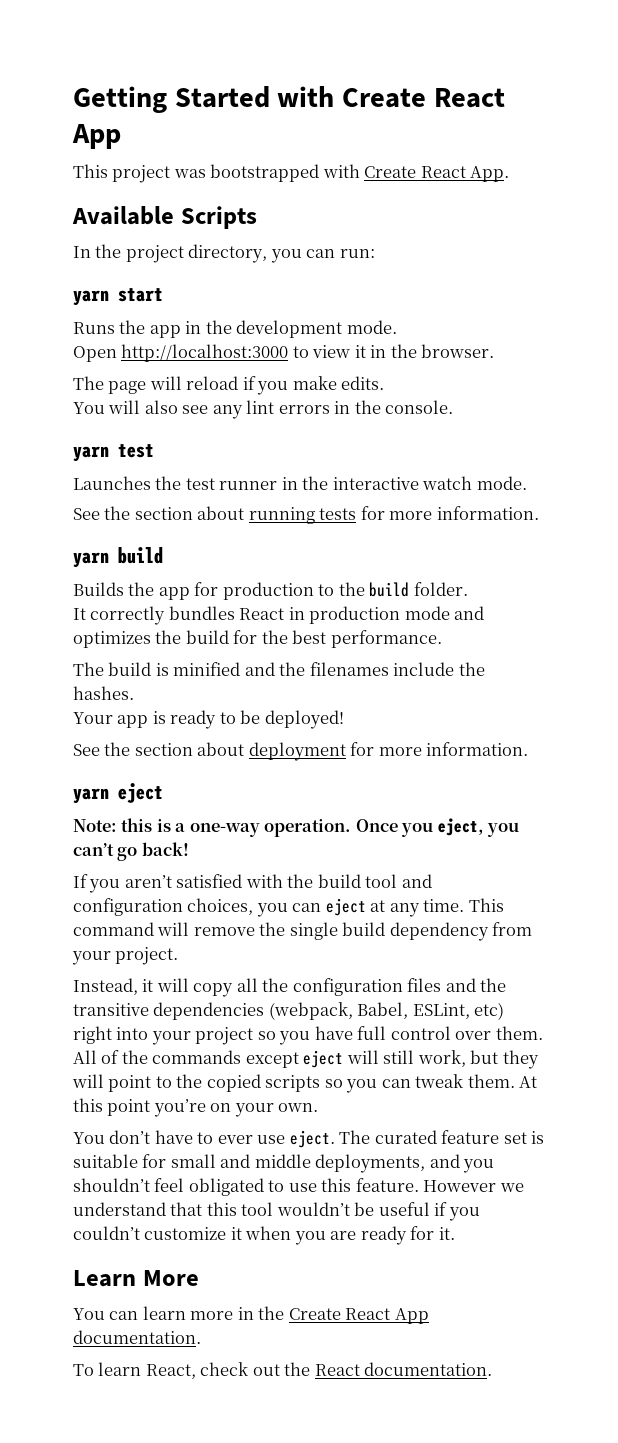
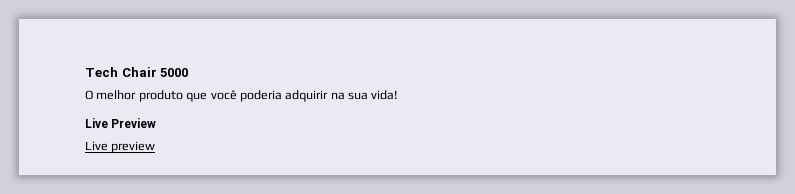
- Getting Started with Create React App
- This project was bootstrapped with Create React App.
- Available Scripts
- In the project directory, you can run:
- yarn start
- Runs the app in the development mode.
- Open http://localhost:3000 to view it in the browser.
- The page will reload if you make edits.
- You will also see any lint errors in the console.
- yarn test
- Launches the test runner in the interactive watch mode.
- See the section about running tests for more information.
- yarn build
- Builds the app for production to the build folder.
- It correctly bundles React in production mode and optimizes the build for the best performance.
- The build is minified and the filenames include the hashes.
- Your app is ready to be deployed!
- See the section about deployment for more information.
- yarn eject
- Note: this is a one-way operation. Once you eject, you can’t go back!
- If you aren’t satisfied with the build tool and configuration choices, you can eject at any time. This command will remove the single build dependency from your project.
- Instead, it will copy all the configuration files and the transitive dependencies (webpack, Babel, ESLint, etc) right into your project so you have full control over them. All of the commands except eject will still work, but they will point to the copied scripts so you can tweak them. At this point you’re on your own.
- You don’t have to ever use eject. The curated feature set is suitable for small and middle deployments, and you shouldn’t feel obligated to use this feature. However we understand that this tool wouldn’t be useful if you couldn’t customize it when you are ready for it.
- Learn More
- You can learn more in the Create React App documentation.
- To learn React, check out the React documentation.
+ Tech Chair 5000
+ O melhor produto que você poderia adquirir na sua vida!
+ Live Preview
+ Live preview

